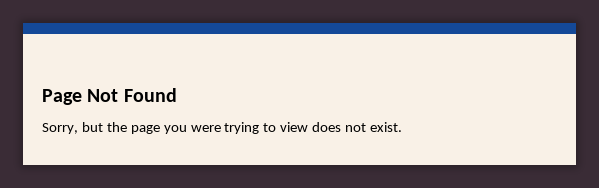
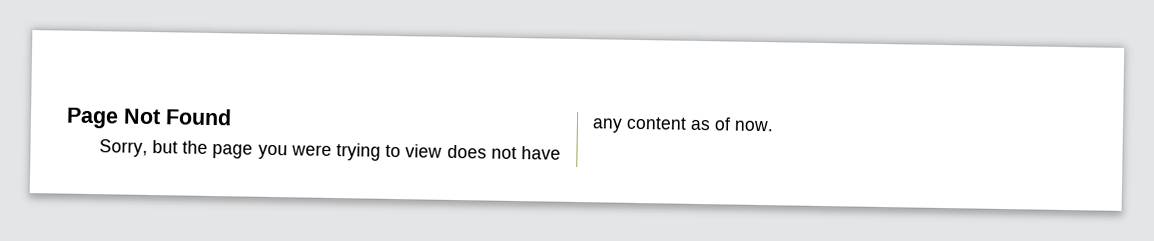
- Sorry, but the page you were trying to view does not exist.
+ Sorry, but the page you were trying to view does not have any content as of now.

